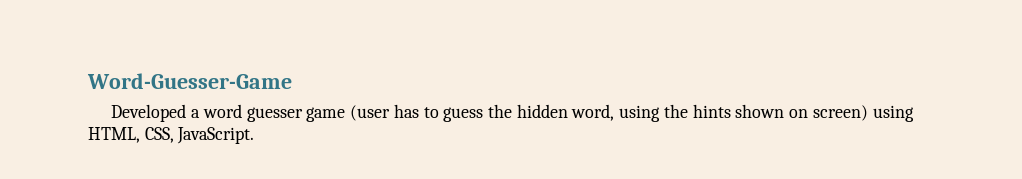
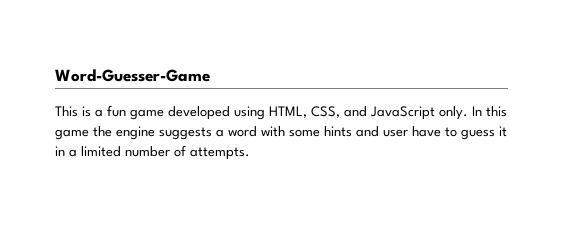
- Developed a word guesser game (user has to guess the hidden word, using the hints shown on screen) using HTML, CSS, JavaScript.
+ This is a fun game developed using HTML, CSS, and JavaScript only. In this game the engine suggests a word with some hints and user have to guess it in a limited number of attempts.

